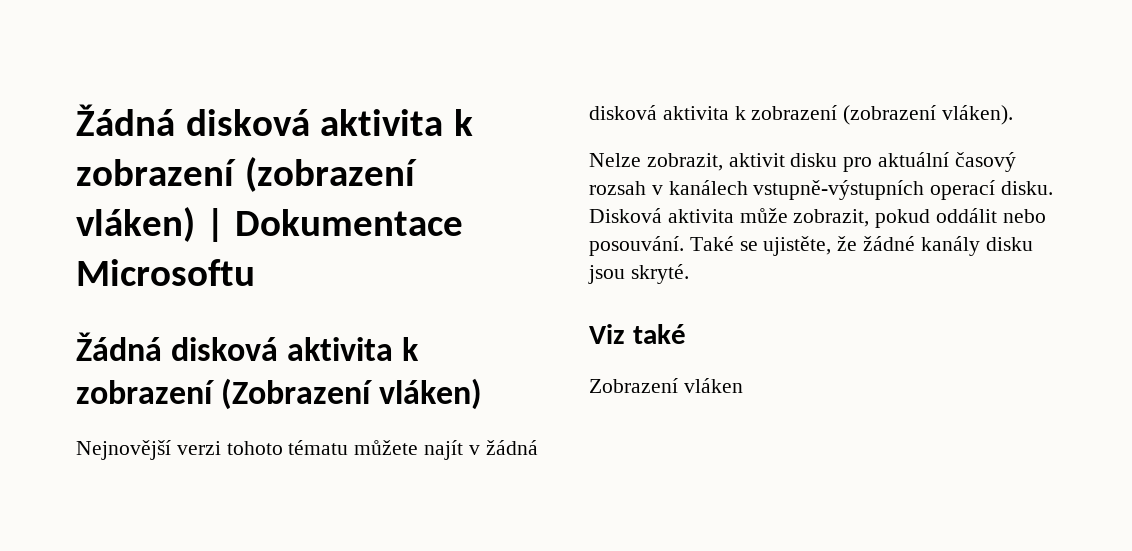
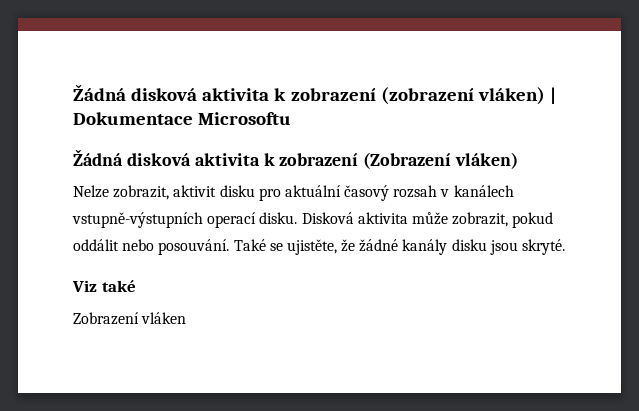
- Nejnovější verzi tohoto tématu můžete najít v žádná disková aktivita k zobrazení (zobrazení vláken).

